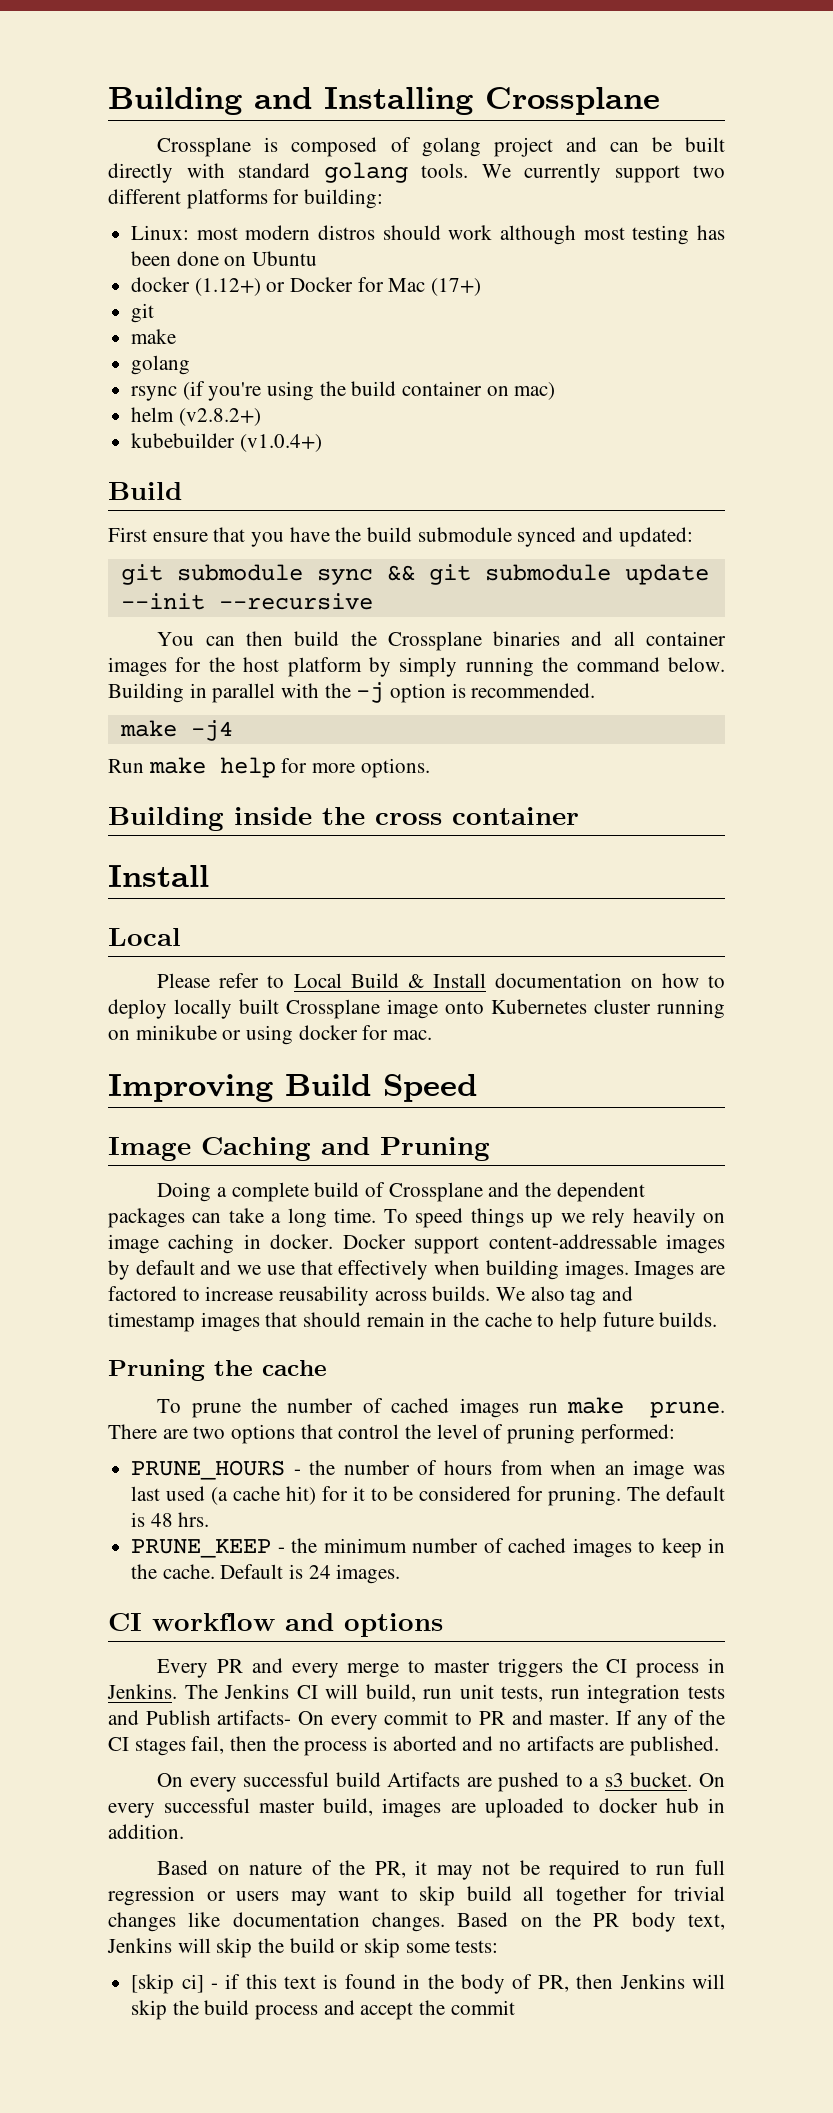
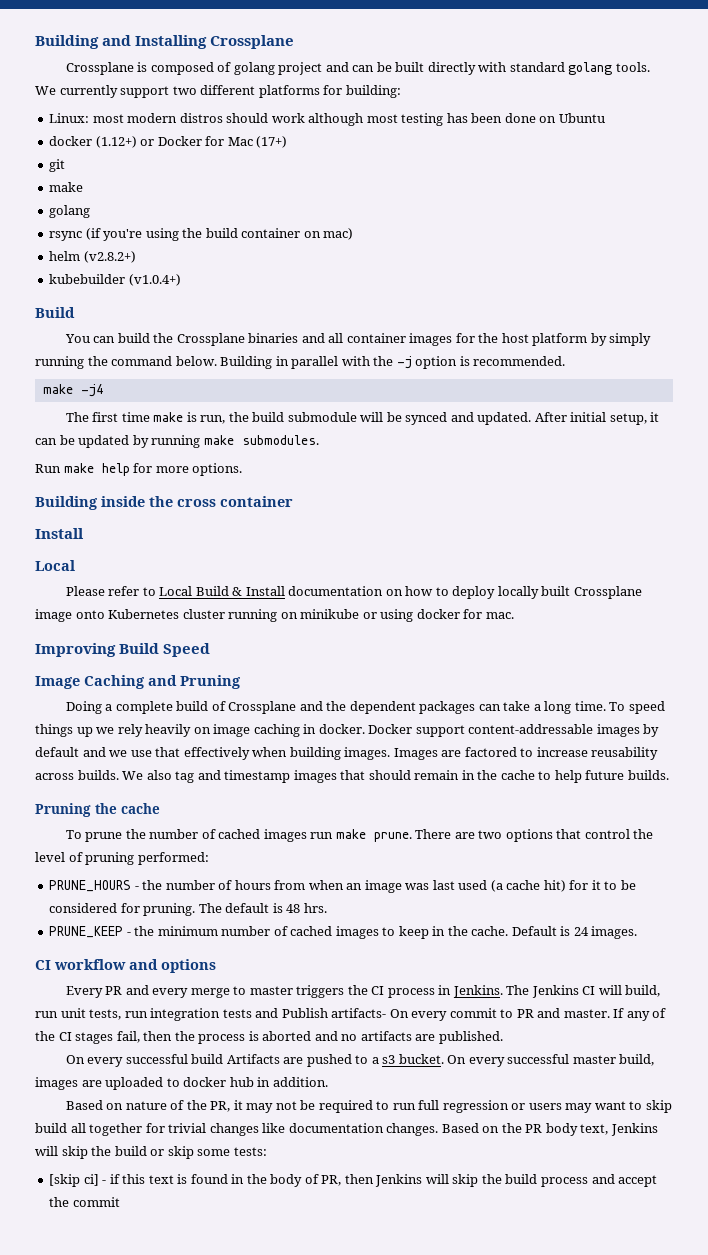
- First ensure that you have the build submodule synced and updated:
- git submodule sync && git submodule update --init --recursive
- You can then build the Crossplane binaries and all container images for the host platform by simply running the command below.
+ You can build the Crossplane binaries and all container images for the host platform by simply running the command below.
+ The first time make is run, the build submodule will be synced and updated. After initial setup, it can be updated by running make submodules.

